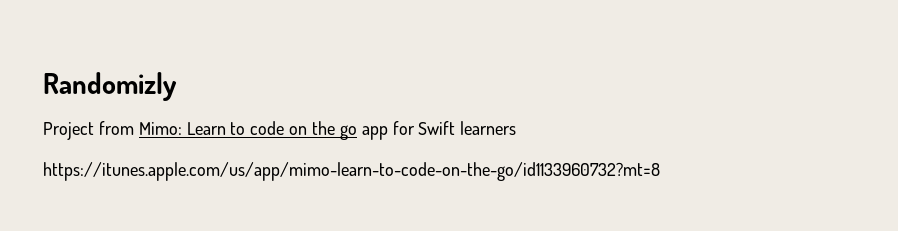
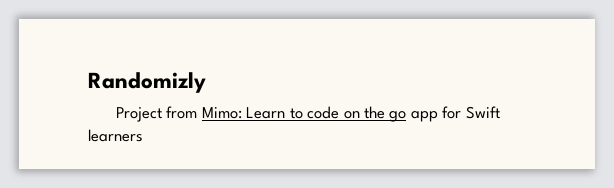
- https://itunes.apple.com/us/app/mimo-learn-to-code-on-the-go/id1133960732?mt=8

